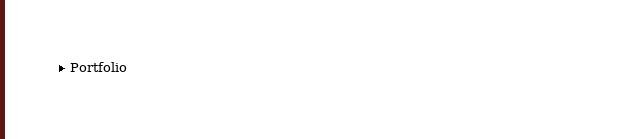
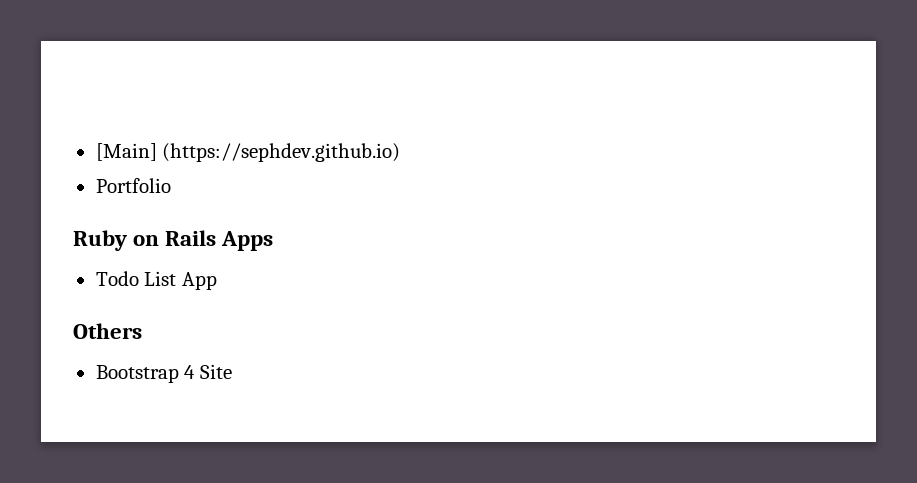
+ [Main] (https://sephdev.github.io)
+ Ruby on Rails Apps
+ Todo List App
+ Others
+ Bootstrap 4 Site

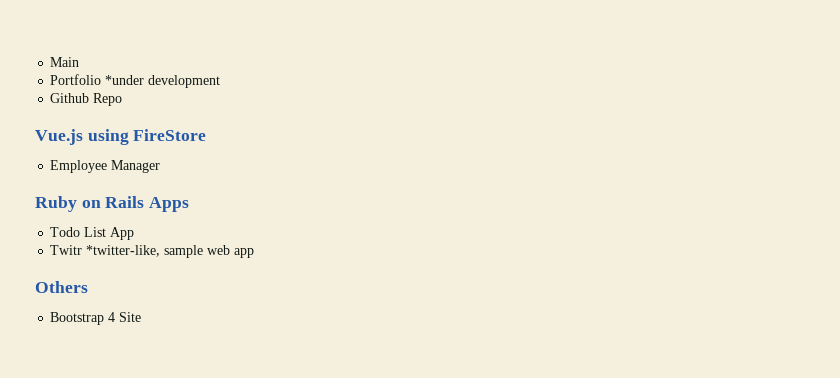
- [Main] (https://sephdev.github.io)
+ Main
- Portfolio
+ Portfolio *under development
+ Github Repo
+ Vue.js using FireStore
+ Employee Manager
+ Twitr *twitter-like, sample web app

